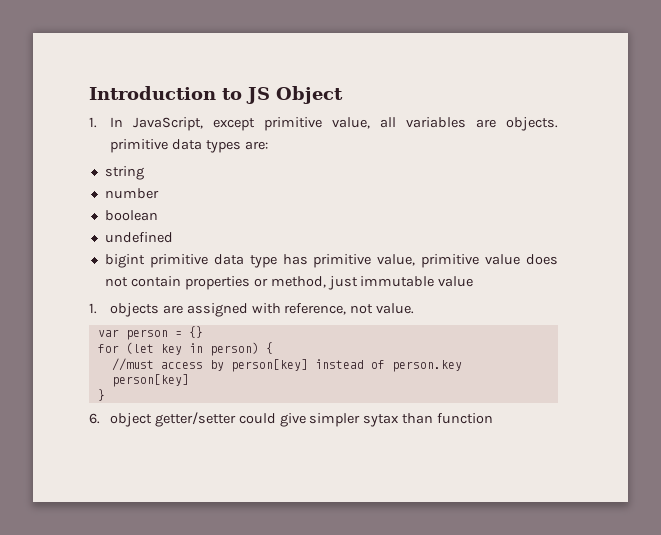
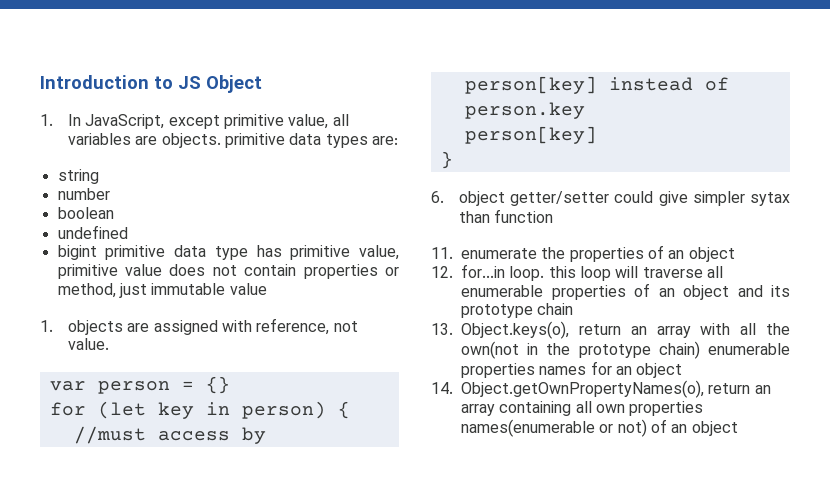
+ 11. enumerate the properties of an object
+ 12. for...in loop. this loop will traverse all enumerable properties of an object and its prototype chain
+ 13. Object.keys(o), return an array with all the own(not in the prototype chain) enumerable properties names for an object
+ 14. Object.getOwnPropertyNames(o), return an array containing all own properties names(enumerable or not) of an object

